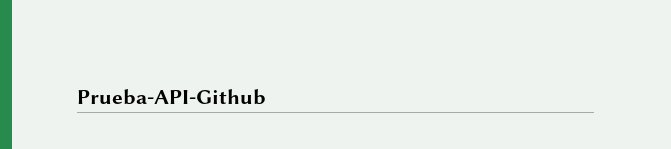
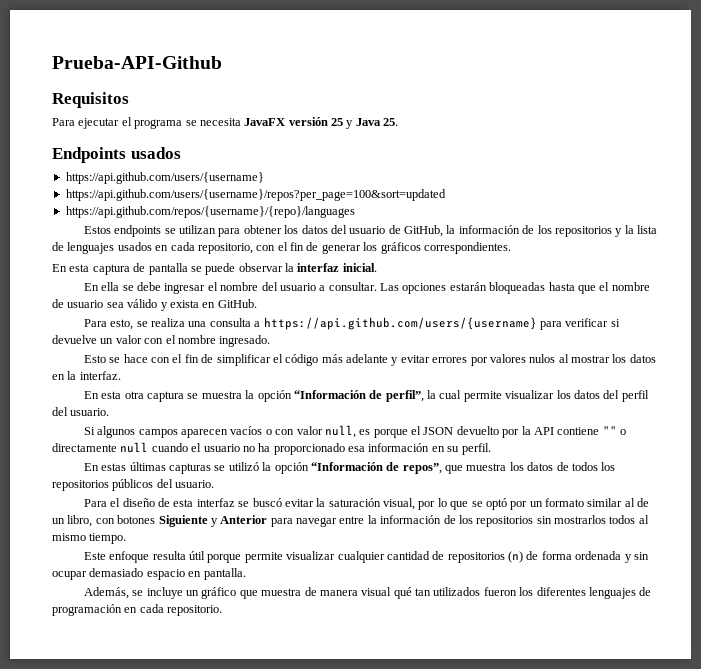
+ Requisitos
+ Para ejecutar el programa se necesita JavaFX versión 25 y Java 25.
+ Endpoints usados
+ https://api.github.com/users/{username}
+ https://api.github.com/users/{username}/repos?per_page=100&sort=updated
+ https://api.github.com/repos/{username}/{repo}/languages
+ Estos endpoints se utilizan para obtener los datos del usuario de GitHub, la información de los repositorios y la lista de lenguajes usados en cada repositorio, con el fin de generar los gráficos correspondientes.
+ En esta captura de pantalla se puede observar la interfaz inicial.
+ En ella se debe ingresar el nombre del usuario a consultar. Las opciones estarán bloqueadas hasta que el nombre de usuario sea válido y exista en GitHub.
+ Para esto, se realiza una consulta a https://api.github.com/users/{username} para verificar si devuelve un valor con el nombre ingresado.
+ Esto se hace con el fin de simplificar el código más adelante y evitar errores por valores nulos al mostrar los datos en la interfaz.
+ En esta otra captura se muestra la opción “Información de perfil”, la cual permite visualizar los datos del perfil del usuario.
+ Si algunos campos aparecen vacíos o con valor null, es porque el JSON devuelto por la API contiene "" o directamente null cuando el usuario no ha proporcionado esa información en su perfil.
+ En estas últimas capturas se utilizó la opción “Información de repos”, que muestra los datos de todos los repositorios públicos del usuario.
+ Para el diseño de esta interfaz se buscó evitar la saturación visual, por lo que se optó por un formato similar al de un libro, con botones Siguiente y Anterior para navegar entre la información de los repositorios sin mostrarlos todos al mismo tiempo.
+ Este enfoque resulta útil porque permite visualizar cualquier cantidad de repositorios (n) de forma ordenada y sin ocupar demasiado espacio en pantalla.
+ Además, se incluye un gráfico que muestra de manera visual qué tan utilizados fueron los diferentes lenguajes de programación en cada repositorio.

